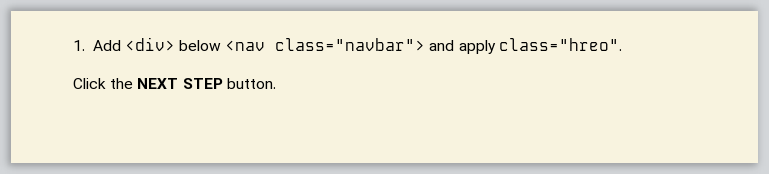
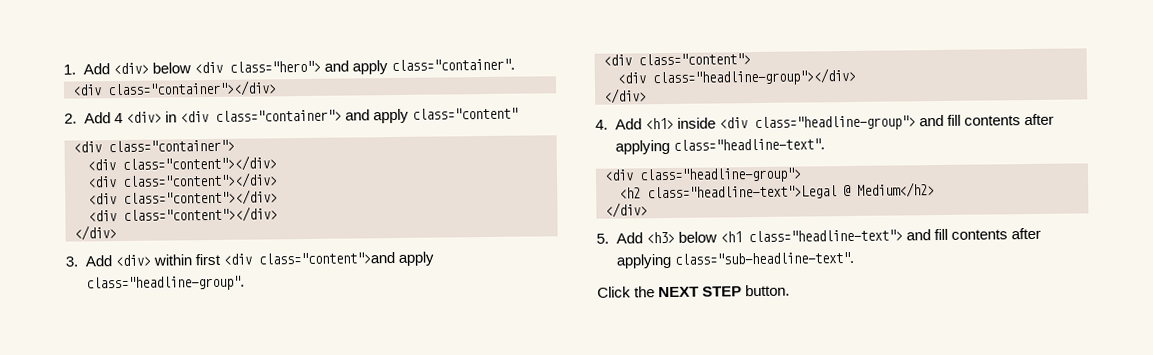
- 1. Add <div> below <nav class="navbar"> and apply class="hreo".
+ 1. Add <div> below <div class="hero"> and apply class="container".
+ <div class="container"></div>
+ 2. Add 4 <div> in <div class="container"> and apply class="content"
+ <div class="container">
+ <div class="content"></div>
+ <div class="content"></div>
+ <div class="content"></div>
+ <div class="content"></div>
+ </div>
+ 3. Add <div> within first <div class="content">and apply class="headline-group".
+ <div class="content">
+ <div class="headline-group"></div>
+ </div>
+ 4. Add <h1> inside <div class="headline-group"> and fill contents after applying class="headline-text".
+ <div class="headline-group">
+ <h2 class="headline-text">Legal @ Medium</h2>
+ </div>
+ 5. Add <h3> below <h1 class="headline-text"> and fill contents after applying class="sub-headline-text".

